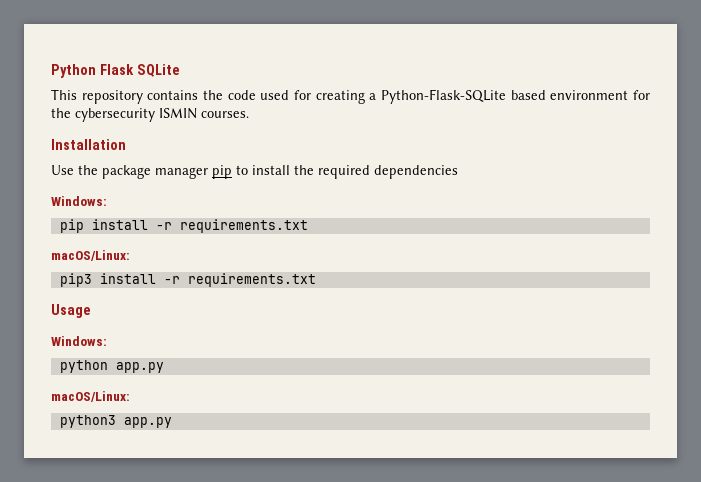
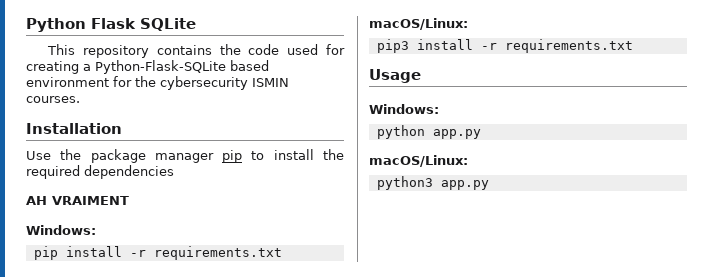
+ AH VRAIMENT

